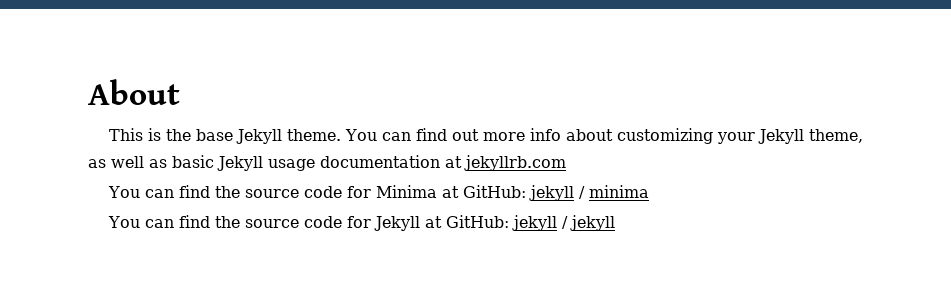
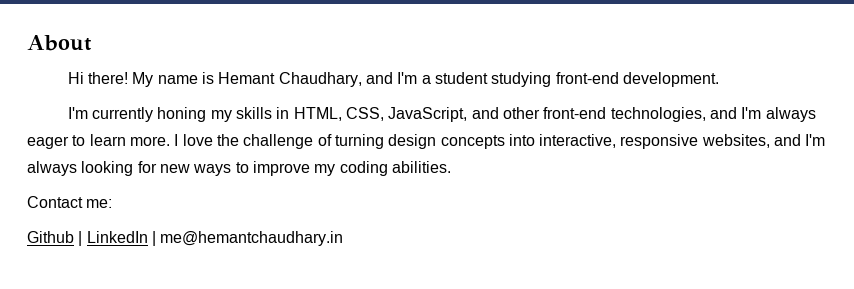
- This is the base Jekyll theme. You can find out more info about customizing your Jekyll theme, as well as basic Jekyll usage documentation at jekyllrb.com
- You can find the source code for Minima at GitHub: jekyll / minima
- You can find the source code for Jekyll at GitHub: jekyll / jekyll
+ Hi there! My name is Hemant Chaudhary, and I'm a student studying front-end development.
+ I'm currently honing my skills in HTML, CSS, JavaScript, and other front-end technologies, and I'm always eager to learn more. I love the challenge of turning design concepts into interactive, responsive websites, and I'm always looking for new ways to improve my coding abilities.
+ Contact me:
+ Github | LinkedIn | me@hemantchaudhary.in

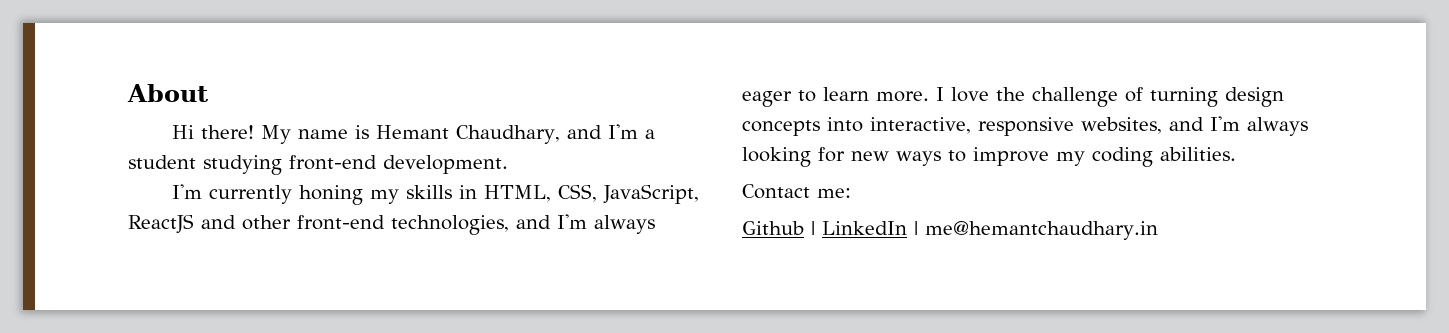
- I'm currently honing my skills in HTML, CSS, JavaScript, and other front-end technologies, and I'm always eager to learn more.
+ I'm currently honing my skills in HTML, CSS, JavaScript, ReactJS and other front-end technologies, and I'm always eager to learn more.

